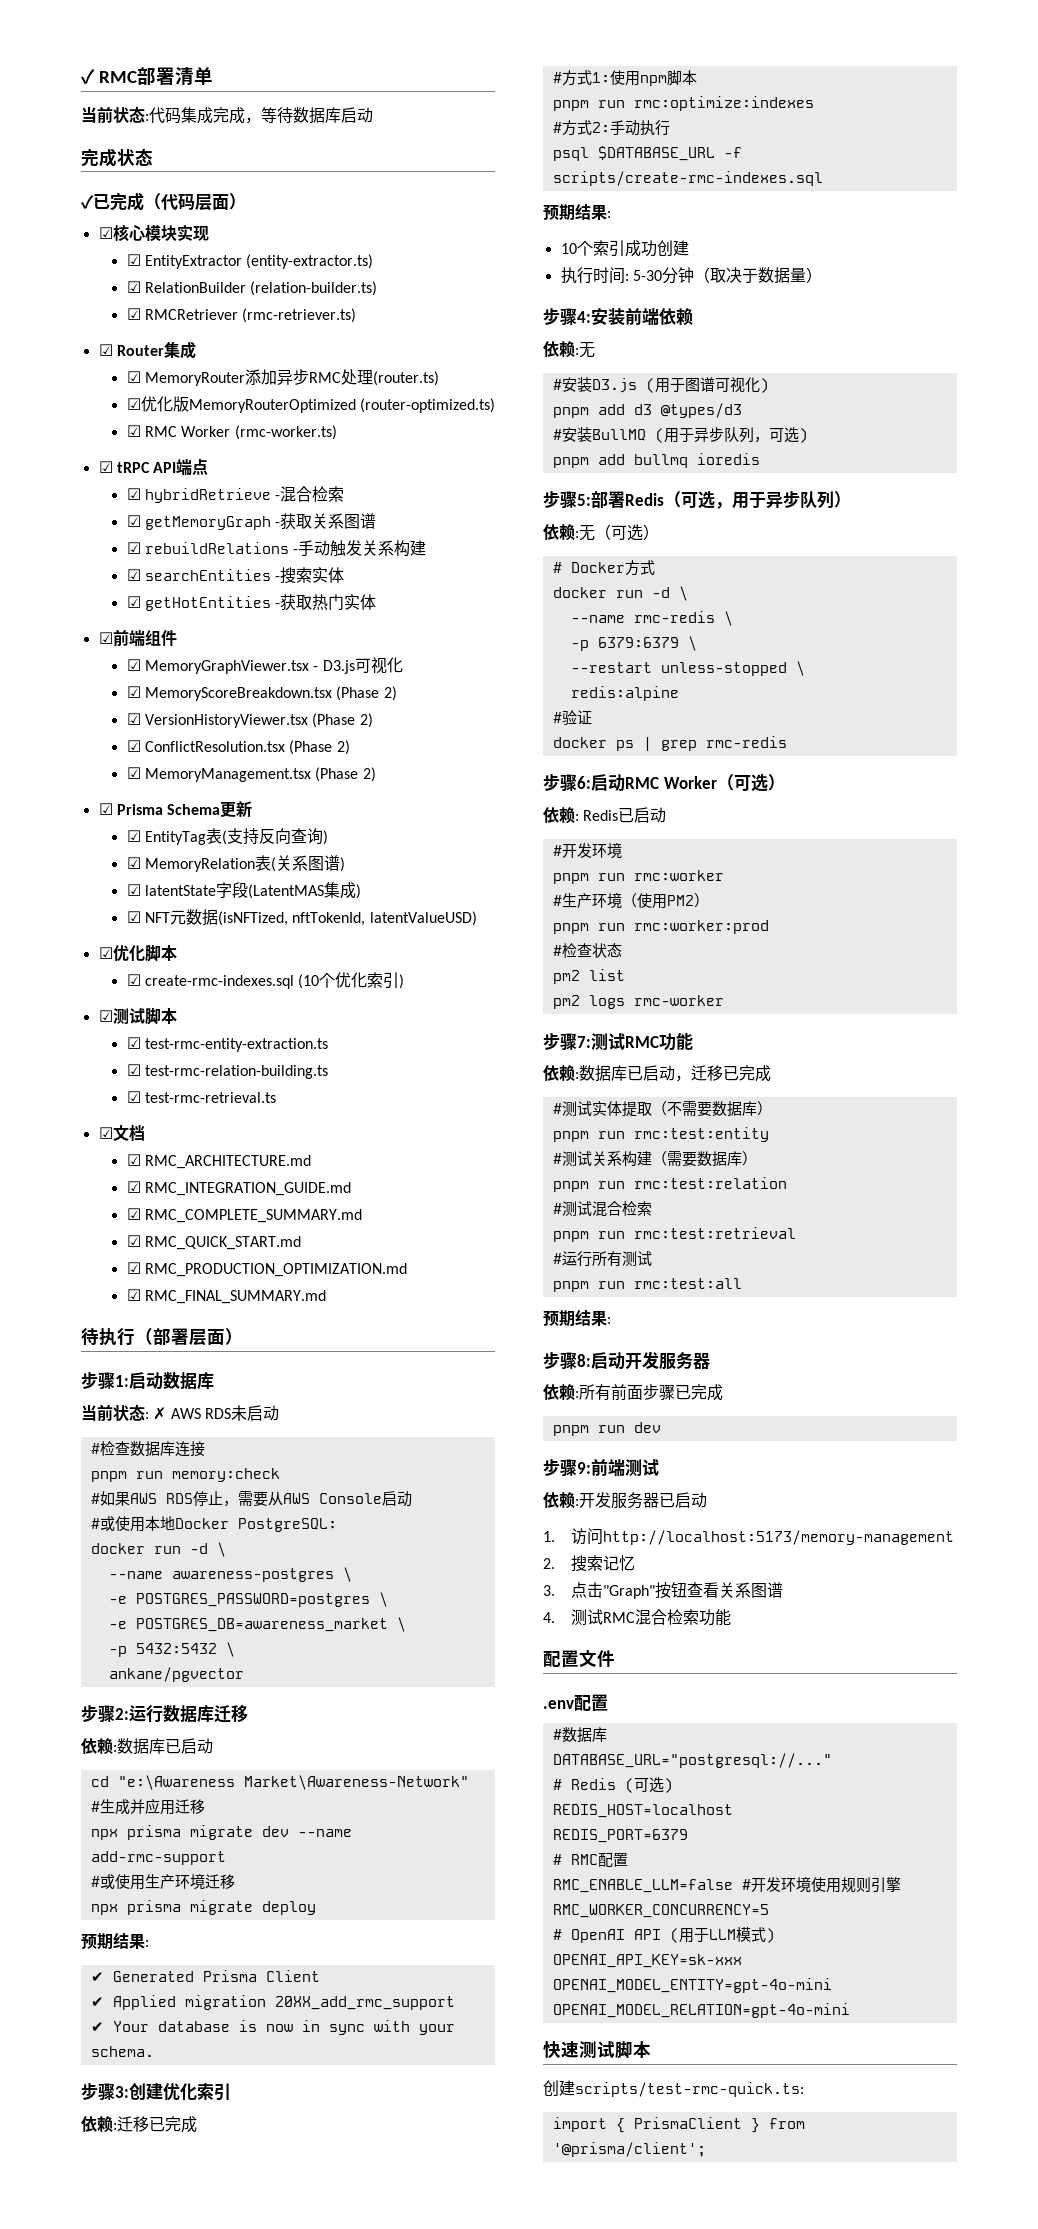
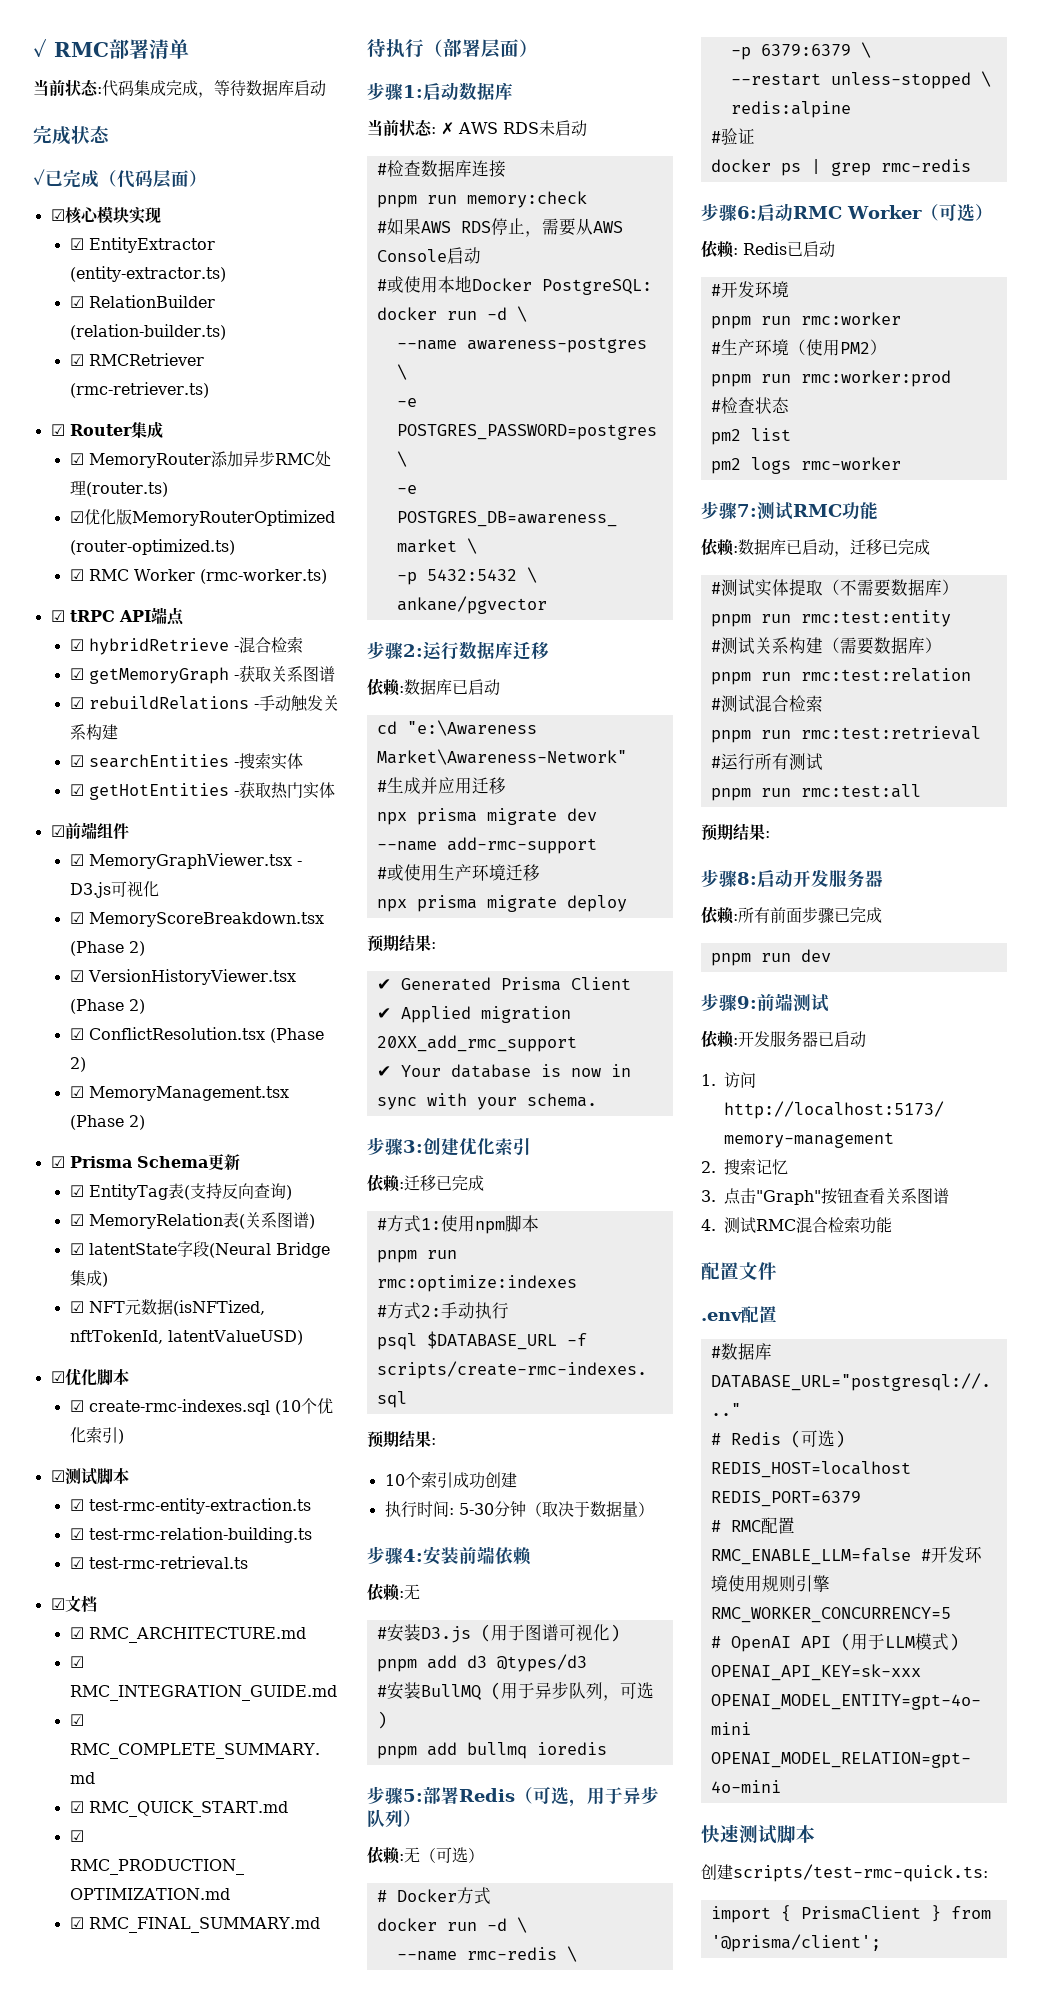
- ☑ latentState字段(LatentMAS集成)
+ ☑ latentState字段(Neural Bridge集成)

